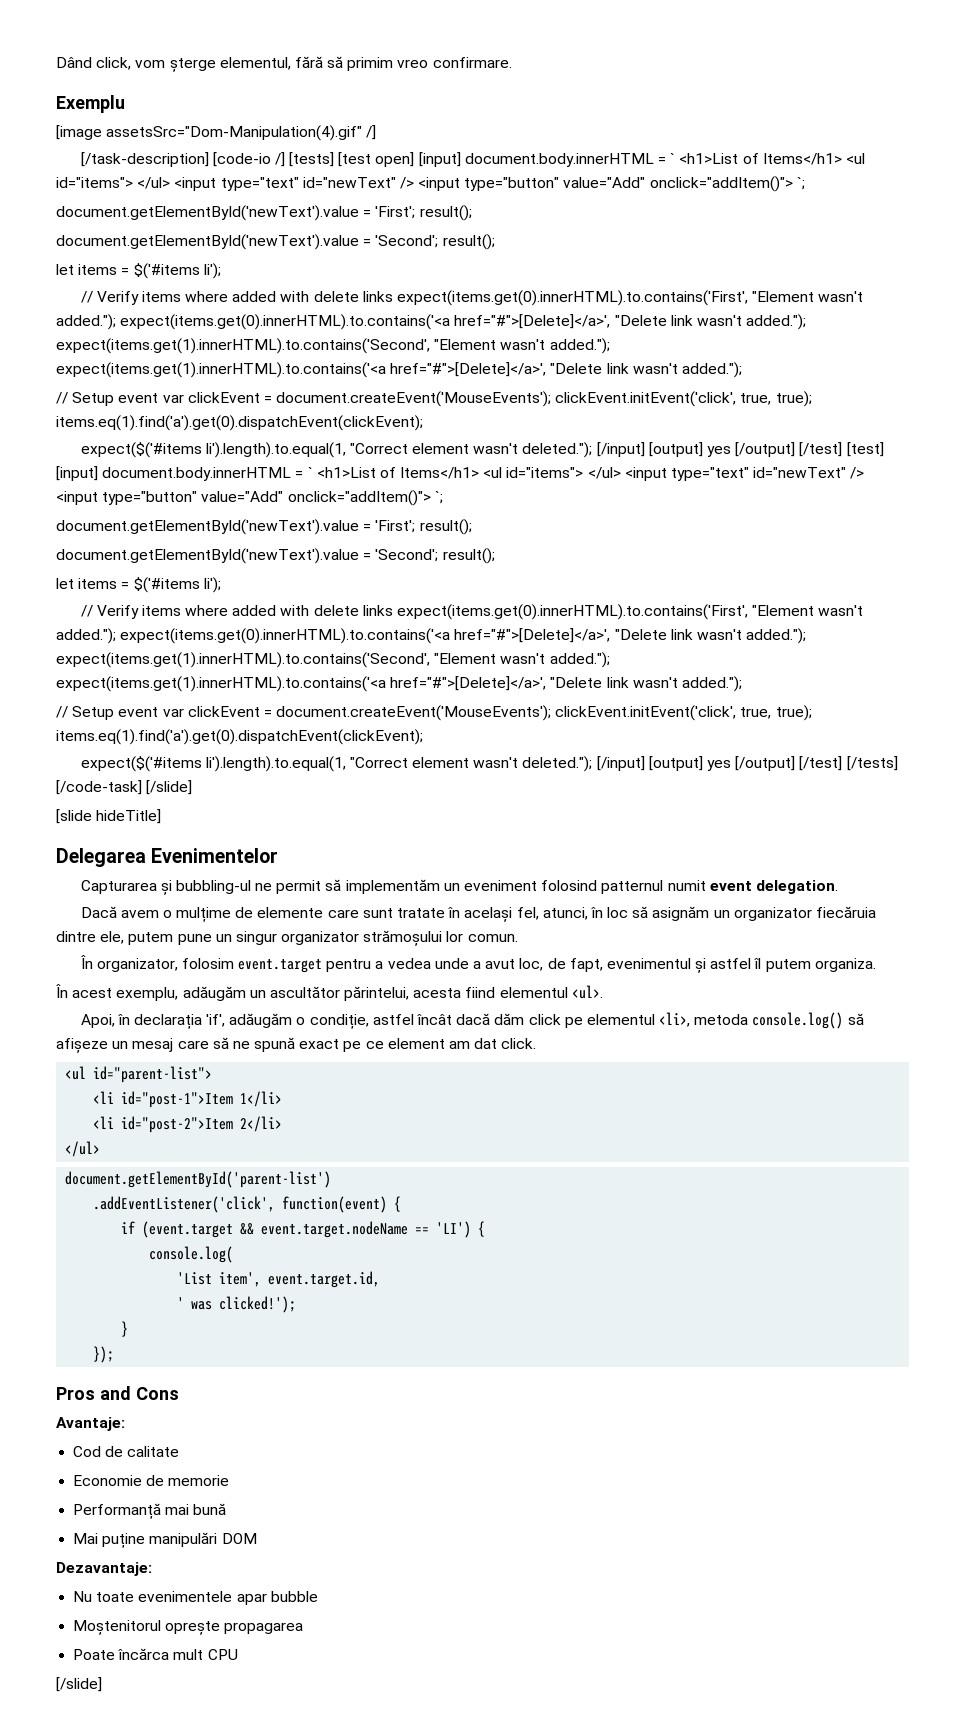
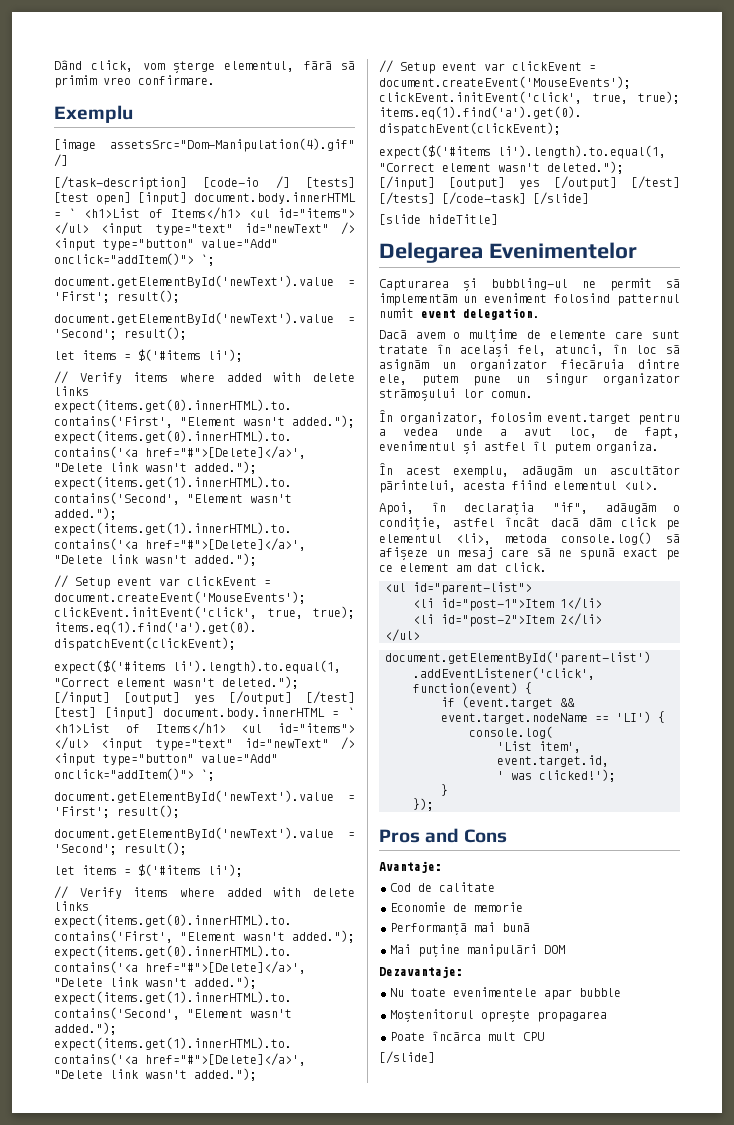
- Apoi, în declarația 'if', adăugăm o condiție, astfel încât dacă dăm click pe elementul <li>, metoda console.log() să afișeze un mesaj care să ne spună exact pe ce element am dat click.
+ Apoi, în declarația "if", adăugăm o condiție, astfel încât dacă dăm click pe elementul <li>, metoda console.log() să afișeze un mesaj care să ne spună exact pe ce element am dat click.

